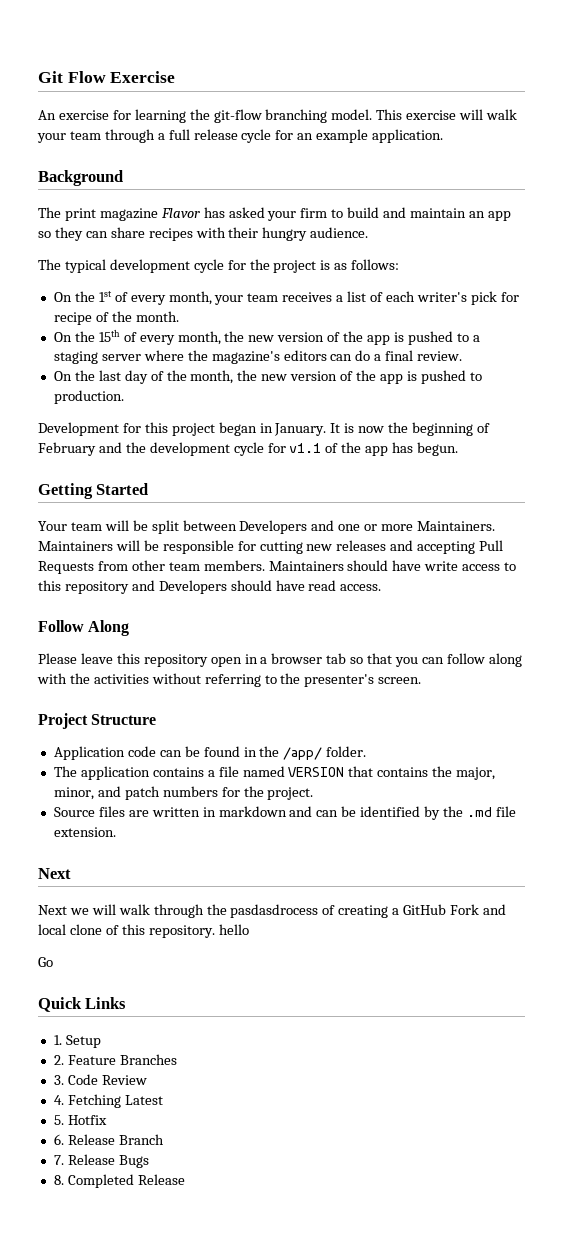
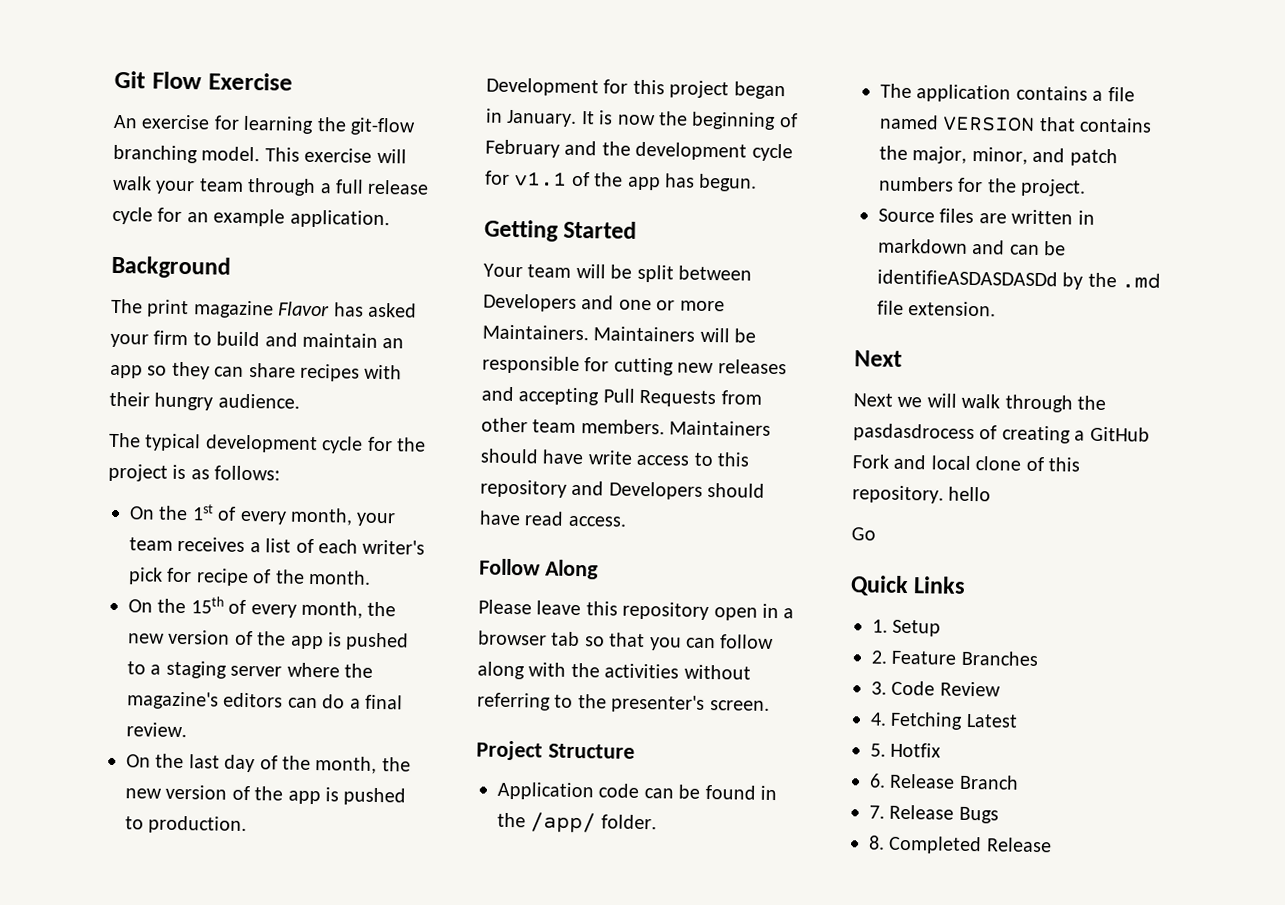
- Source files are written in markdown and can be identified by the .md file extension.
+ Source files are written in markdown and can be identifieASDASDASDd by the .md file extension.

